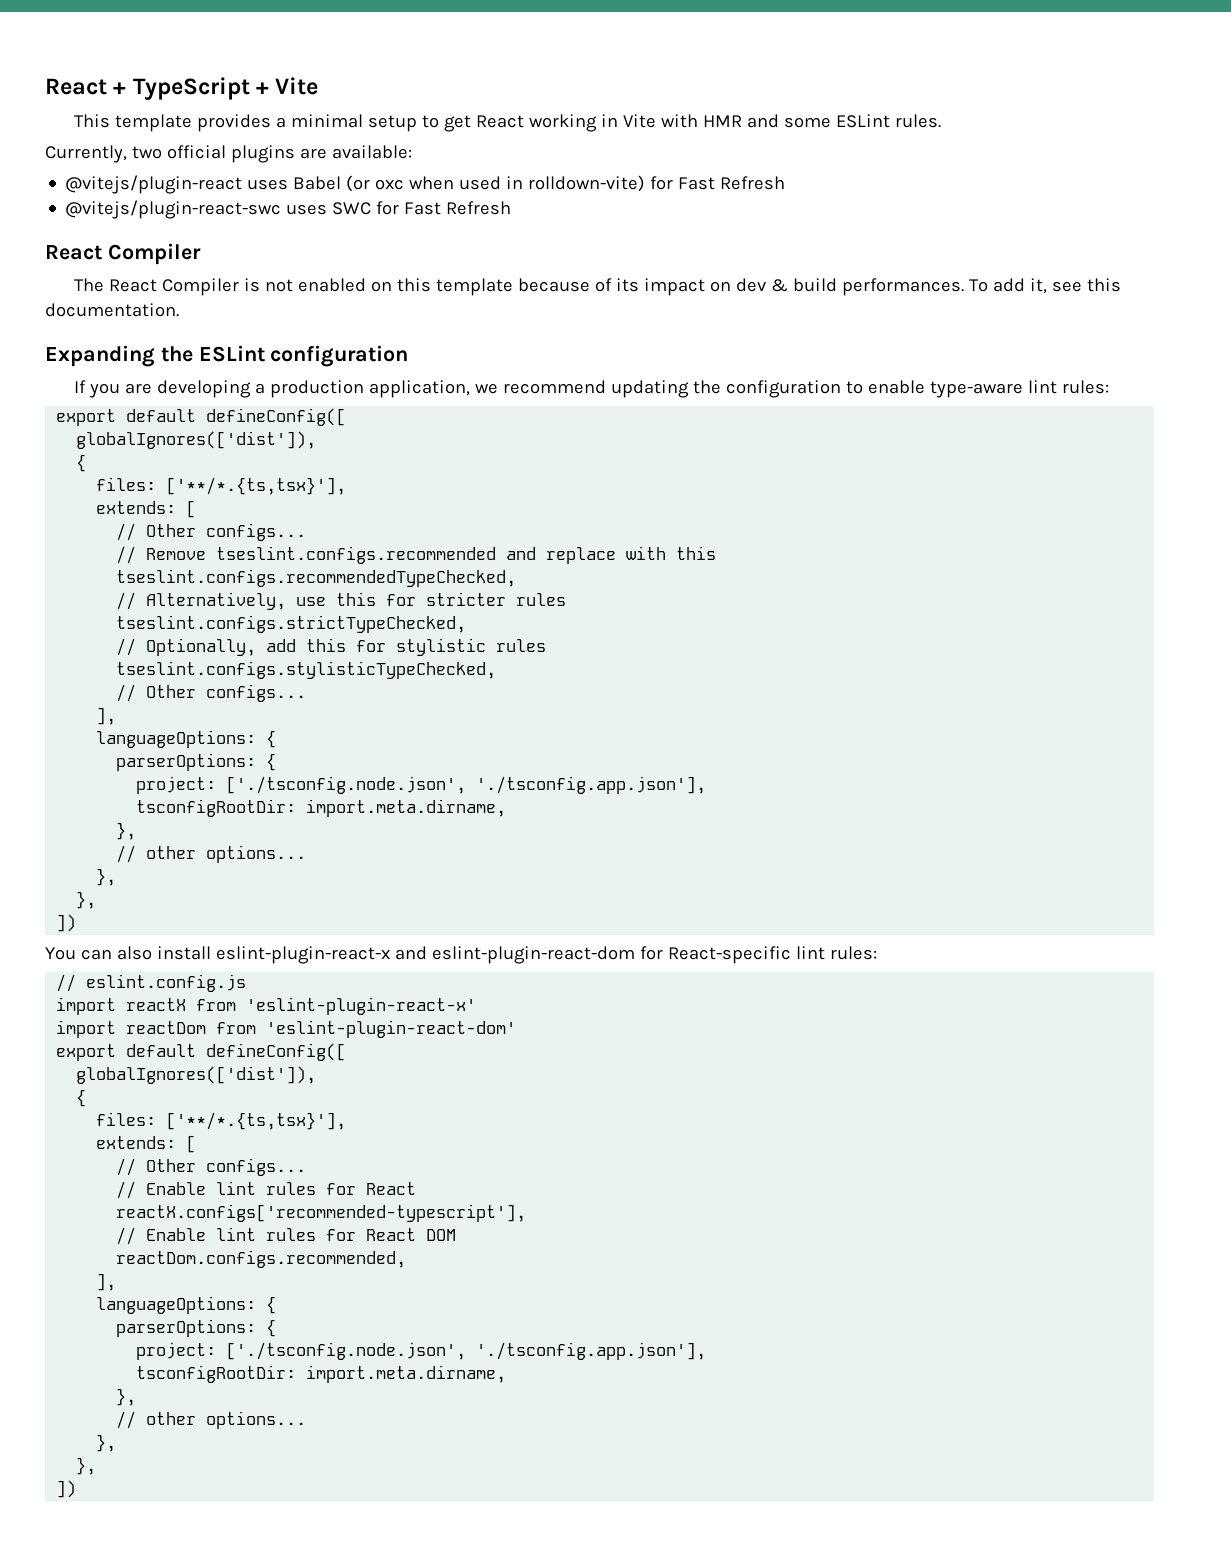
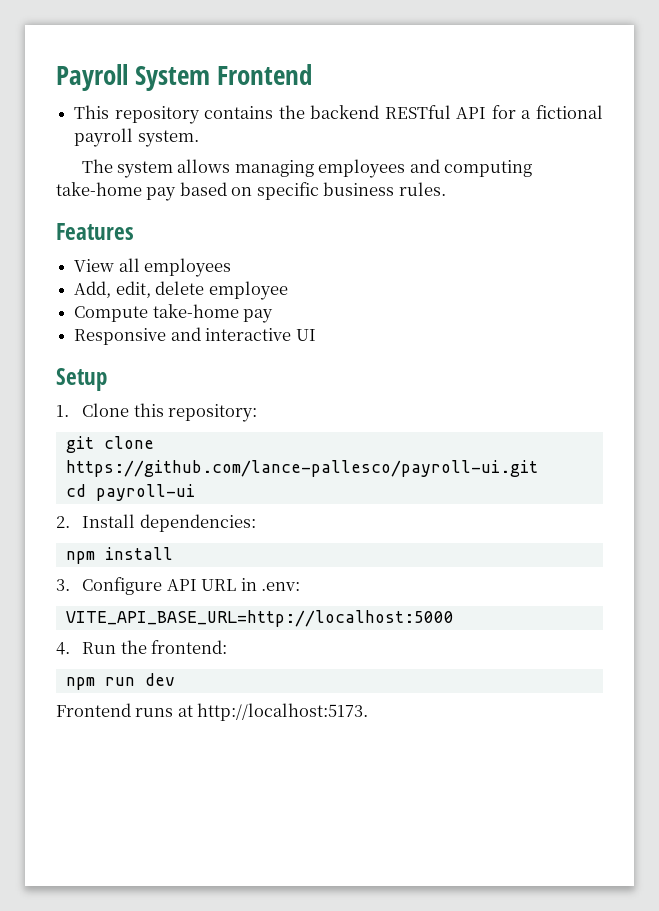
- React + TypeScript + Vite
- This template provides a minimal setup to get React working in Vite with HMR and some ESLint rules.
- Currently, two official plugins are available:
- @vitejs/plugin-react uses Babel (or oxc when used in rolldown-vite) for Fast Refresh
- @vitejs/plugin-react-swc uses SWC for Fast Refresh
- React Compiler
- The React Compiler is not enabled on this template because of its impact on dev & build performances. To add it, see this documentation.
- Expanding the ESLint configuration
- If you are developing a production application, we recommend updating the configuration to enable type-aware lint rules:
- export default defineConfig([
- globalIgnores(['dist']),
- {
- files: ['**/*.{ts,tsx}'],
- extends: [
- // Other configs...
- // Remove tseslint.configs.recommended and replace with this
- tseslint.configs.recommendedTypeChecked,
- // Alternatively, use this for stricter rules
- tseslint.configs.strictTypeChecked,
- // Optionally, add this for stylistic rules
- tseslint.configs.stylisticTypeChecked,
- // Other configs...
- ],
- languageOptions: {
- parserOptions: {
- project: ['./tsconfig.node.json', './tsconfig.app.json'],
- tsconfigRootDir: import.meta.dirname,
- },
- // other options...
- },
- },
- ])
- You can also install eslint-plugin-react-x and eslint-plugin-react-dom for React-specific lint rules:
- // eslint.config.js
- import reactX from 'eslint-plugin-react-x'
- import reactDom from 'eslint-plugin-react-dom'
- export default defineConfig([
- globalIgnores(['dist']),
- {
- files: ['**/*.{ts,tsx}'],
- extends: [
- // Other configs...
- // Enable lint rules for React
- reactX.configs['recommended-typescript'],
- // Enable lint rules for React DOM
- reactDom.configs.recommended,
- ],
- languageOptions: {
- parserOptions: {
- project: ['./tsconfig.node.json', './tsconfig.app.json'],
- tsconfigRootDir: import.meta.dirname,
- },
- // other options...
- },
- },
- ])
+ Payroll System Frontend
+ This repository contains the backend RESTful API for a fictional payroll system.
+ The system allows managing employees and computing take-home pay based on specific business rules.
+ Features
+ View all employees
+ Add, edit, delete employee
+ Compute take-home pay
+ Responsive and interactive UI
+ Setup
+ 1. Clone this repository:
+ git clone https://github.com/lance-pallesco/payroll-ui.git
+ cd payroll-ui
+ 2. Install dependencies:
+ npm install
+ 3. Configure API URL in .env:
+ VITE_API_BASE_URL=http://localhost:5000
+ 4. Run the frontend:
+ npm run dev
+ Frontend runs at http://localhost:5173.

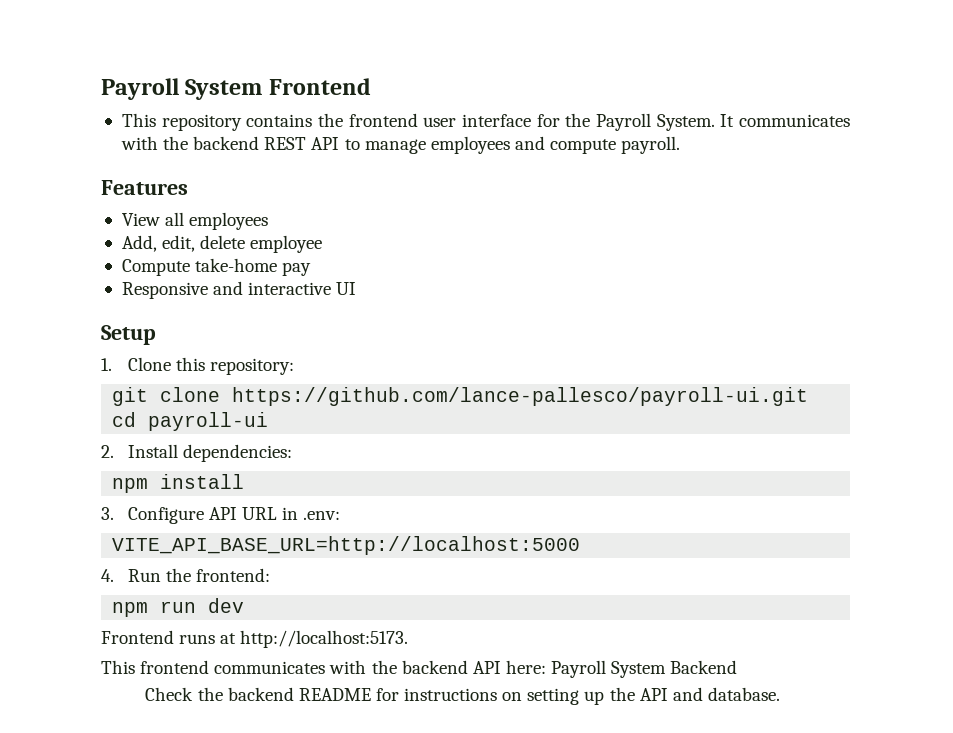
- This repository contains the backend RESTful API for a fictional payroll system.
- The system allows managing employees and computing take-home pay based on specific business rules.
+ This repository contains the frontend user interface for the Payroll System. It communicates with the backend REST API to manage employees and compute payroll.
+ This frontend communicates with the backend API here: Payroll System Backend
+ Check the backend README for instructions on setting up the API and database.

